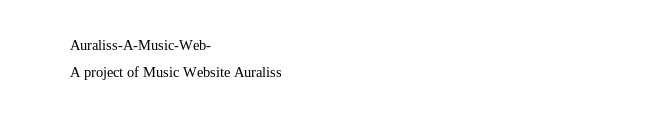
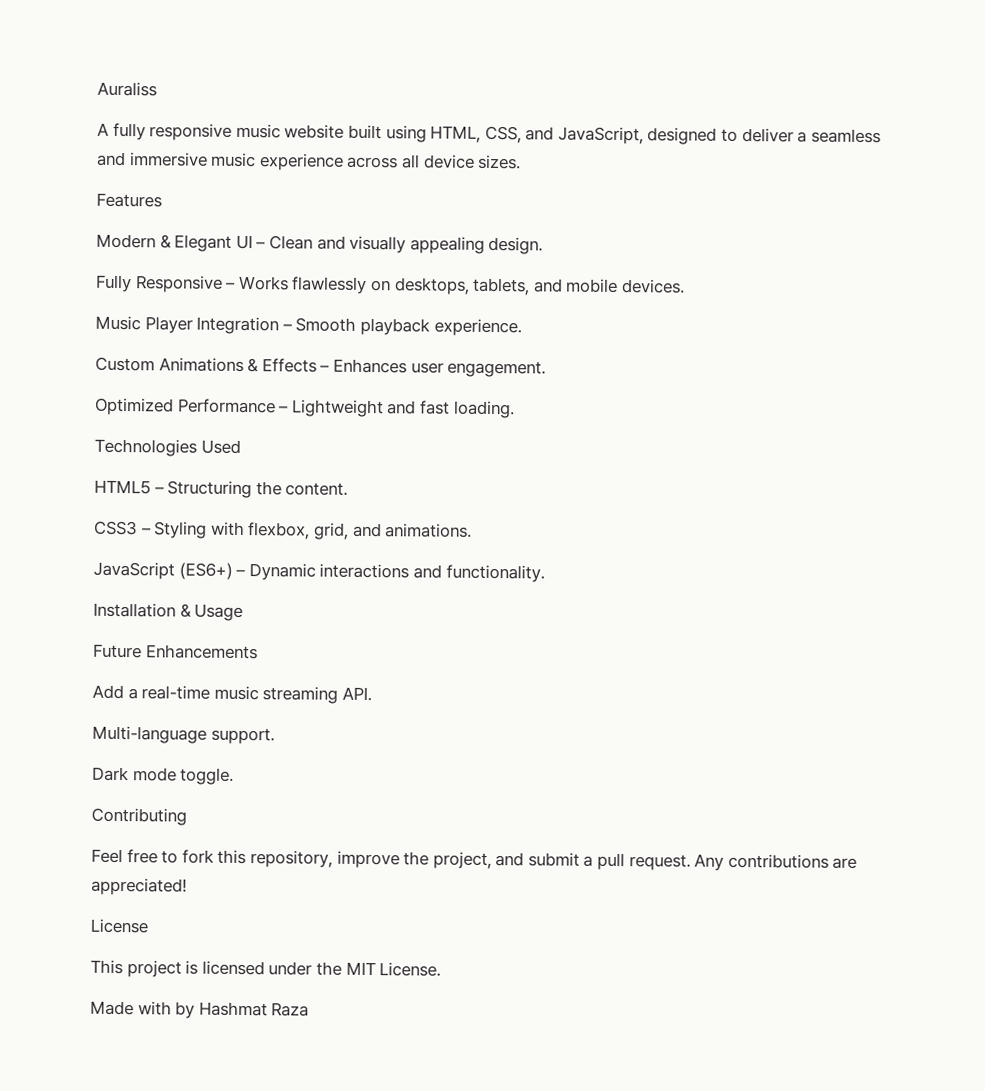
- Auraliss-A-Music-Web-
+ Auraliss
- A project of Music Website Auraliss
+ A fully responsive music website built using HTML, CSS, and JavaScript, designed to deliver a seamless and immersive music experience across all device sizes.
+ Features
+ Modern & Elegant UI – Clean and visually appealing design.
+ Fully Responsive – Works flawlessly on desktops, tablets, and mobile devices.
+ Music Player Integration – Smooth playback experience.
+ Custom Animations & Effects – Enhances user engagement.
+ Optimized Performance – Lightweight and fast loading.
+ Technologies Used
+ HTML5 – Structuring the content.
+ CSS3 – Styling with flexbox, grid, and animations.
+ JavaScript (ES6+) – Dynamic interactions and functionality.
+ Installation & Usage
+ Future Enhancements
+ Add a real-time music streaming API.
+ Multi-language support.
+ Dark mode toggle.
+ Contributing
+ Feel free to fork this repository, improve the project, and submit a pull request. Any contributions are appreciated!
+ License
+ This project is licensed under the MIT License.
+ Made with by Hashmat Raza

